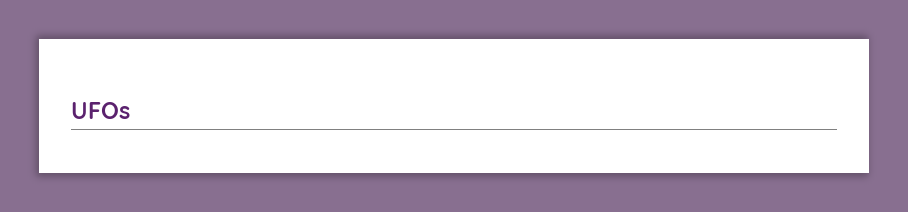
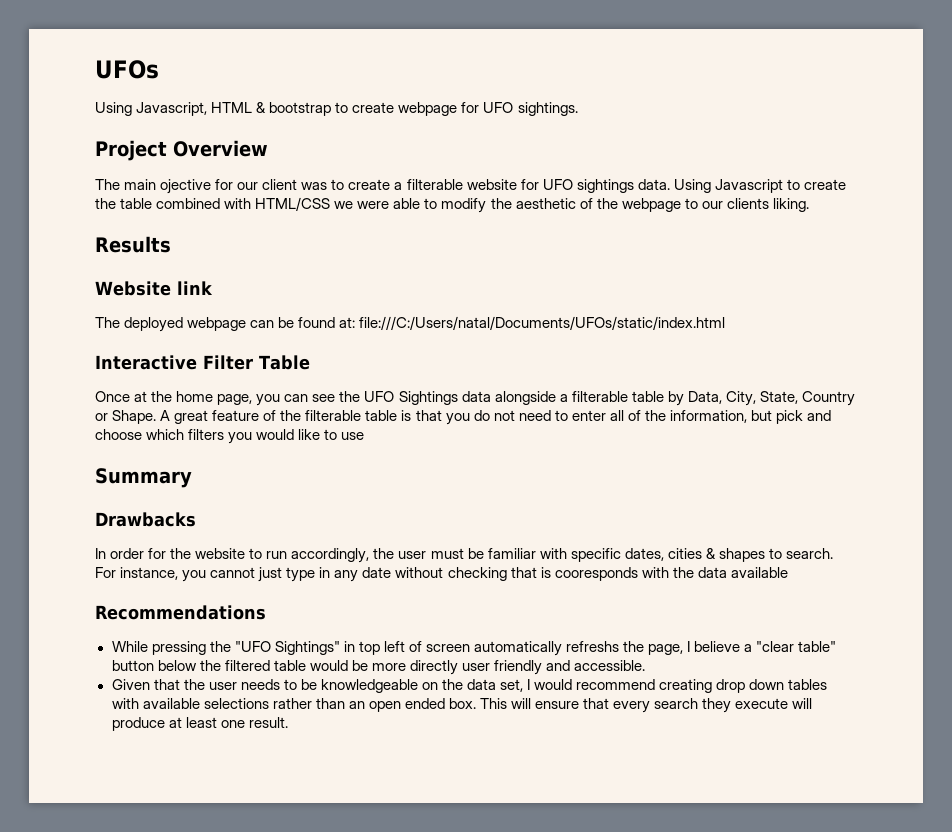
+ Using Javascript, HTML & bootstrap to create webpage for UFO sightings.
+ Project Overview
+ The main ojective for our client was to create a filterable website for UFO sightings data. Using Javascript to create the table combined with HTML/CSS we were able to modify the aesthetic of the webpage to our clients liking.
+ Results
+ Website link
+ The deployed webpage can be found at: file:///C:/Users/natal/Documents/UFOs/static/index.html
+ Interactive Filter Table
+ Once at the home page, you can see the UFO Sightings data alongside a filterable table by Data, City, State, Country or Shape. A great feature of the filterable table is that you do not need to enter all of the information, but pick and choose which filters you would like to use
+ Summary
+ Drawbacks
+ In order for the website to run accordingly, the user must be familiar with specific dates, cities & shapes to search. For instance, you cannot just type in any date without checking that is cooresponds with the data available
+ Recommendations
+ While pressing the "UFO Sightings" in top left of screen automatically refreshs the page, I believe a "clear table" button below the filtered table would be more directly user friendly and accessible.
+ Given that the user needs to be knowledgeable on the data set, I would recommend creating drop down tables with available selections rather than an open ended box. This will ensure that every search they execute will produce at least one result.

